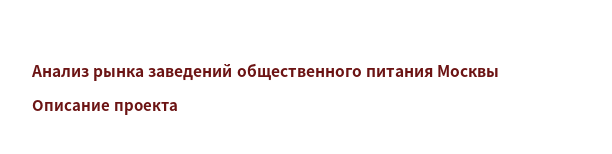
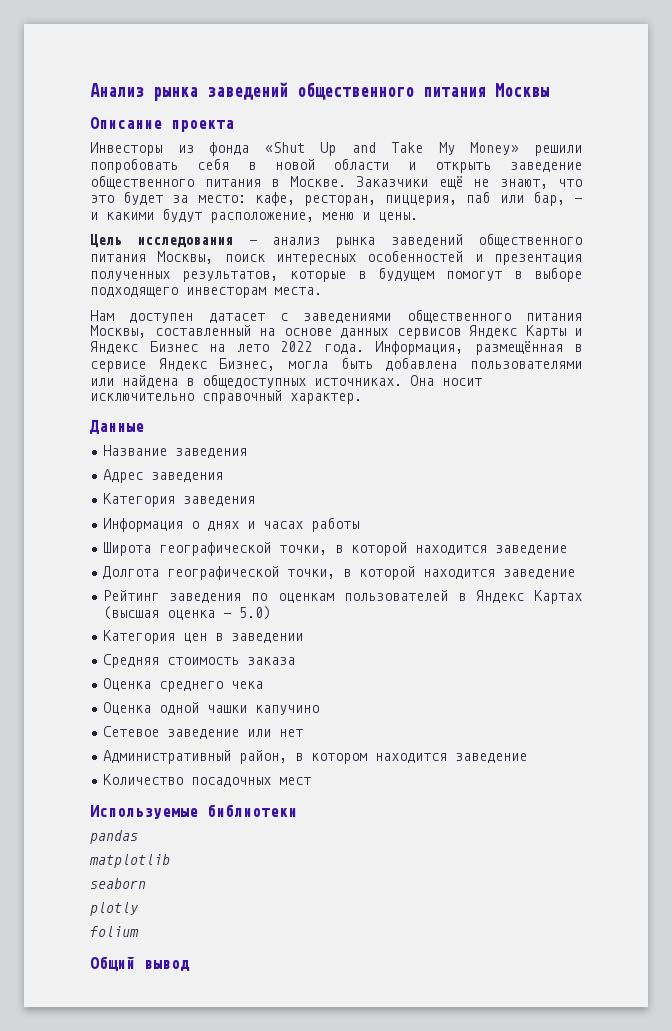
+ Инвесторы из фонда «Shut Up and Take My Money» решили попробовать себя в новой области и открыть заведение общественного питания в Москве. Заказчики ещё не знают, что это будет за место: кафе, ресторан, пиццерия, паб или бар, — и какими будут расположение, меню и цены.
+ Цель исследования — анализ рынка заведений общественного питания Москвы, поиск интересных особенностей и презентация полученных результатов, которые в будущем помогут в выборе подходящего инвесторам места.
+ Нам доступен датасет с заведениями общественного питания Москвы, составленный на основе данных сервисов Яндекс Карты и Яндекс Бизнес на лето 2022 года. Информация, размещённая в сервисе Яндекс Бизнес, могла быть добавлена пользователями или найдена в общедоступных источниках. Она носит исключительно справочный характер.
+ Данные
+ Название заведения
+ Адрес заведения
+ Категория заведения
+ Информация о днях и часах работы
+ Широта географической точки, в которой находится заведение
+ Долгота географической точки, в которой находится заведение
+ Рейтинг заведения по оценкам пользователей в Яндекс Картах (высшая оценка — 5.0)
+ Категория цен в заведении
+ Средняя стоимость заказа
+ Оценка среднего чека
+ Оценка одной чашки капучино
+ Сетевое заведение или нет
+ Административный район, в котором находится заведение
+ Количество посадочных мест
+ Используемые библиотеки
+ pandas
+ matplotlib
+ seaborn
+ plotly
+ folium
+ Общий вывод

